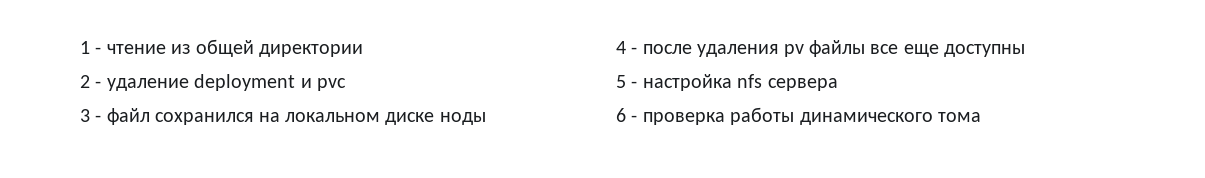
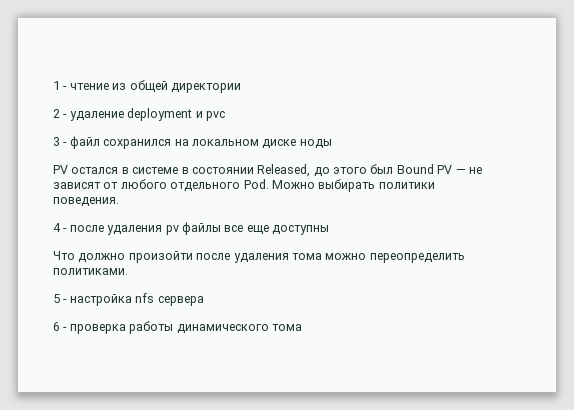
+ PV остался в системе в состоянии Released, до этого был Bound PV — не зависят от любого отдельного Pod. Можно выбирать политики поведения.
+ Что должно произойти после удаления тома можно переопределить политиками.

